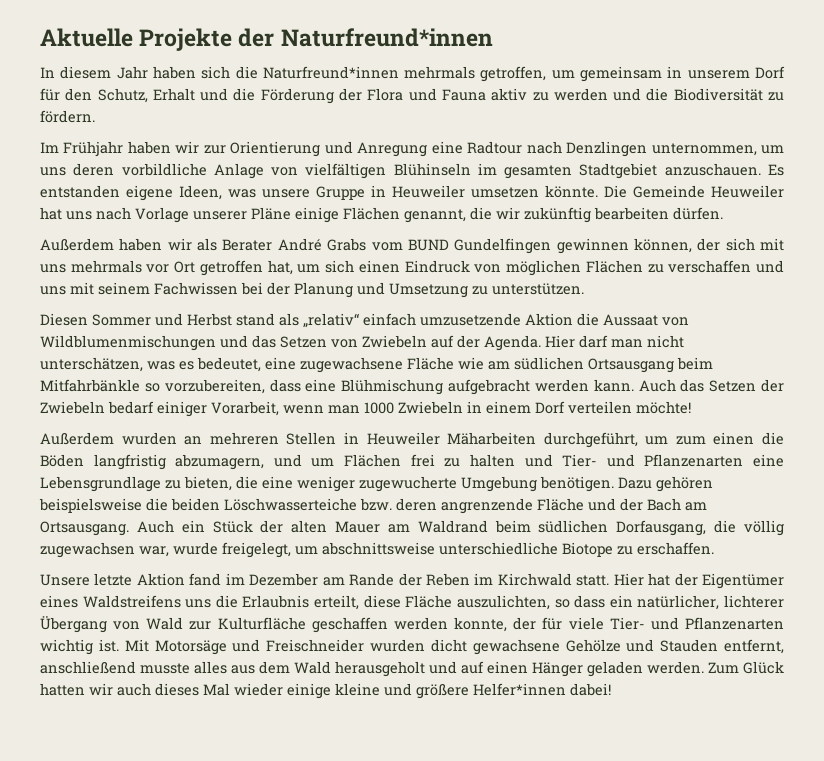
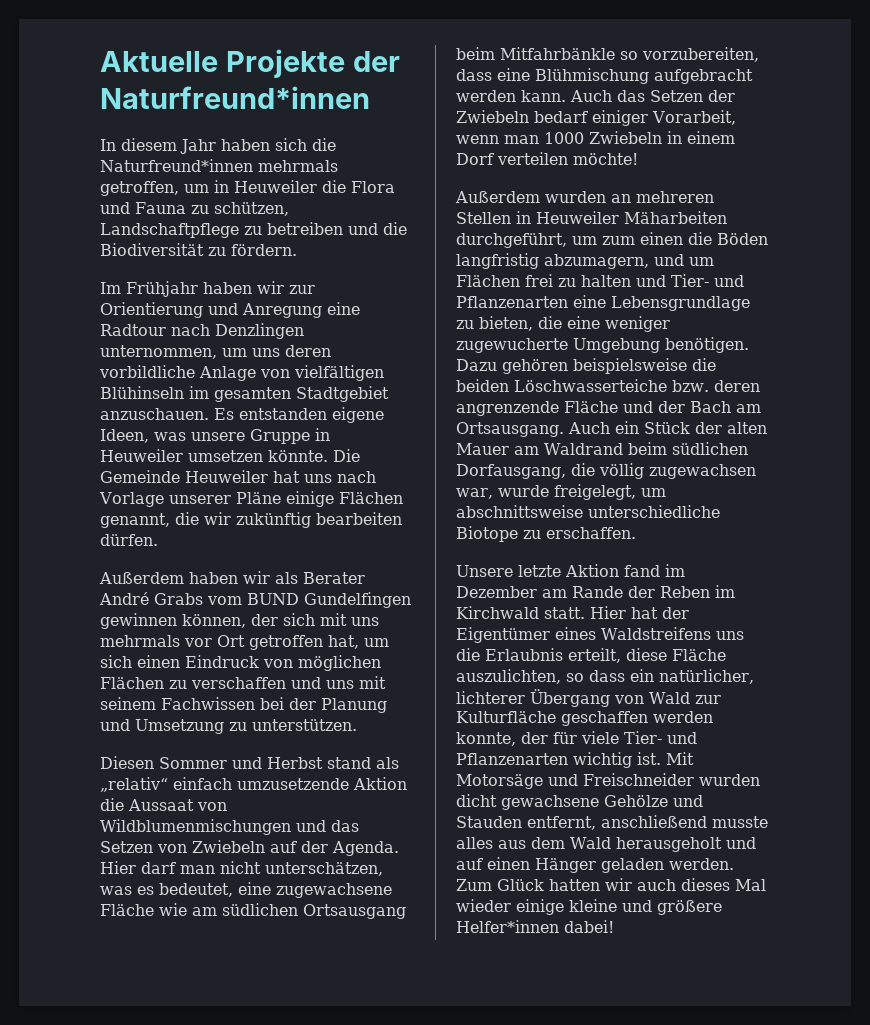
- In diesem Jahr haben sich die Naturfreund*innen mehrmals getroffen, um gemeinsam in unserem Dorf für den Schutz, Erhalt und die Förderung der Flora und Fauna aktiv zu werden und die Biodiversität zu fördern.
+ In diesem Jahr haben sich die Naturfreund*innen mehrmals getroffen, um in Heuweiler die Flora und Fauna zu schützen, Landschaftpflege zu betreiben und die Biodiversität zu fördern.

